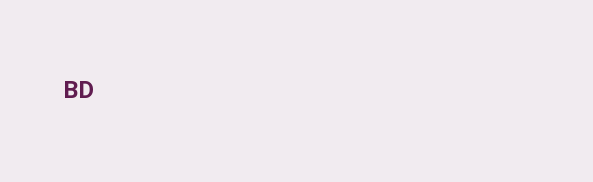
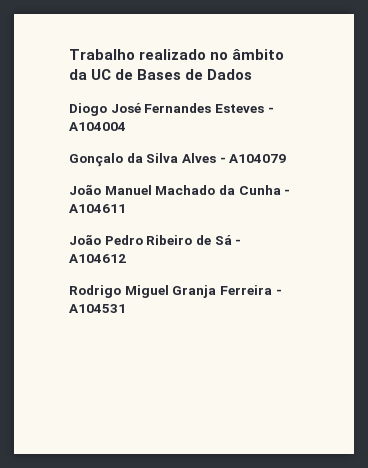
- BD
+ Trabalho realizado no âmbito da UC de Bases de Dados
+ Diogo José Fernandes Esteves - A104004
+ Gonçalo da Silva Alves - A104079
+ João Manuel Machado da Cunha - A104611
+ João Pedro Ribeiro de Sá - A104612
+ Rodrigo Miguel Granja Ferreira - A104531

